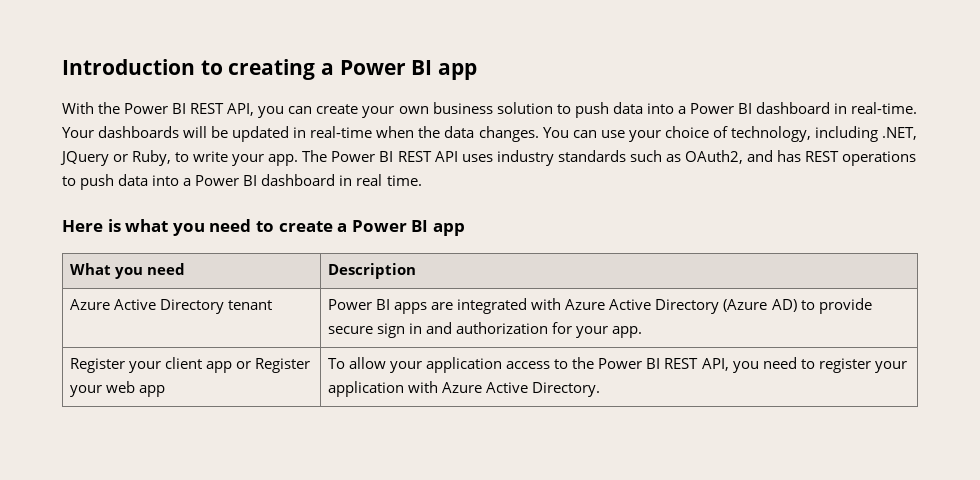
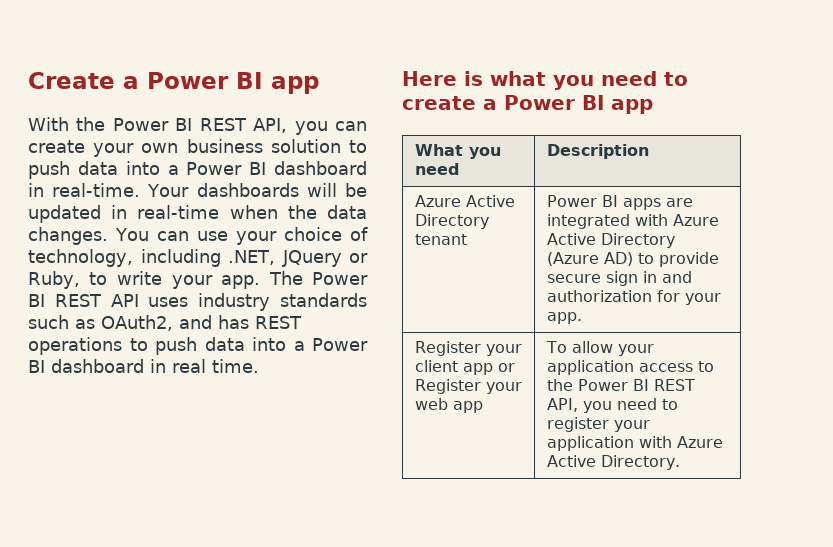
- Introduction to creating a Power BI app
+ Create a Power BI app

